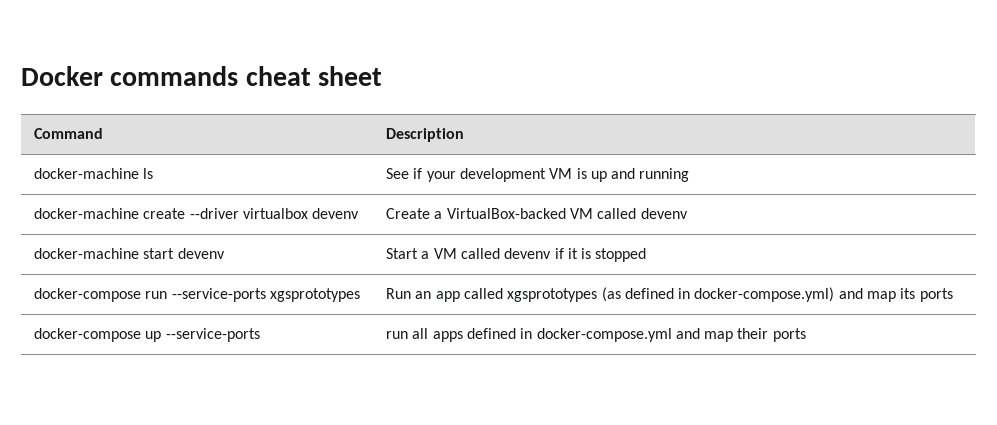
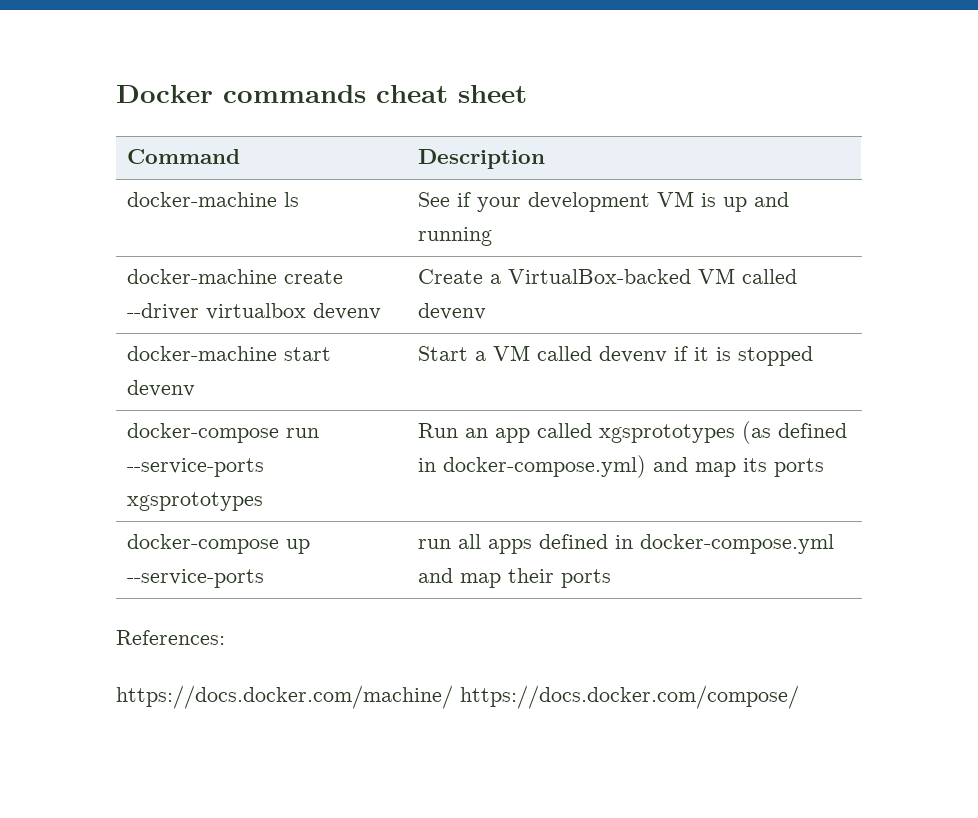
+ References:
+ https://docs.docker.com/machine/ https://docs.docker.com/compose/

